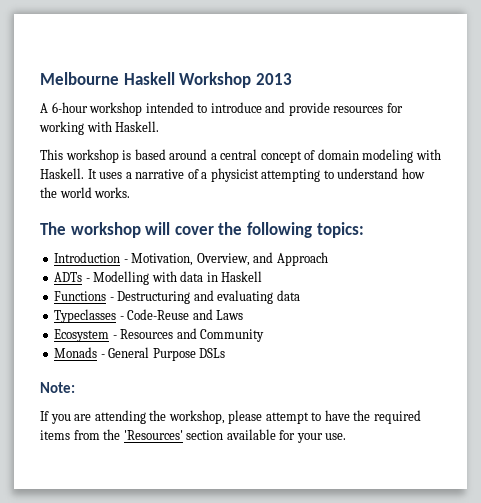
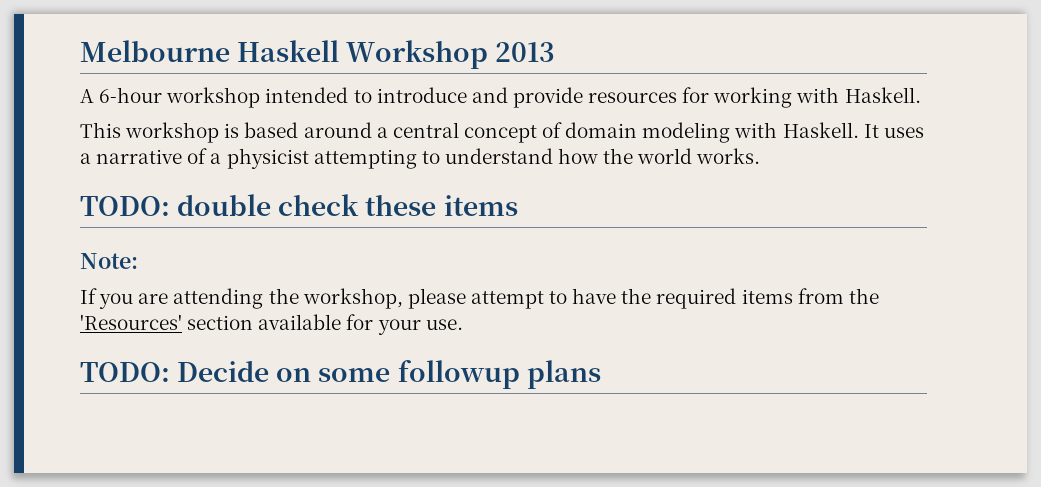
- The workshop will cover the following topics:
- Introduction - Motivation, Overview, and Approach
- ADTs - Modelling with data in Haskell
- Functions - Destructuring and evaluating data
- Typeclasses - Code-Reuse and Laws
- Ecosystem - Resources and Community
- Monads - General Purpose DSLs
+ TODO: double check these items
+ TODO: Decide on some followup plans

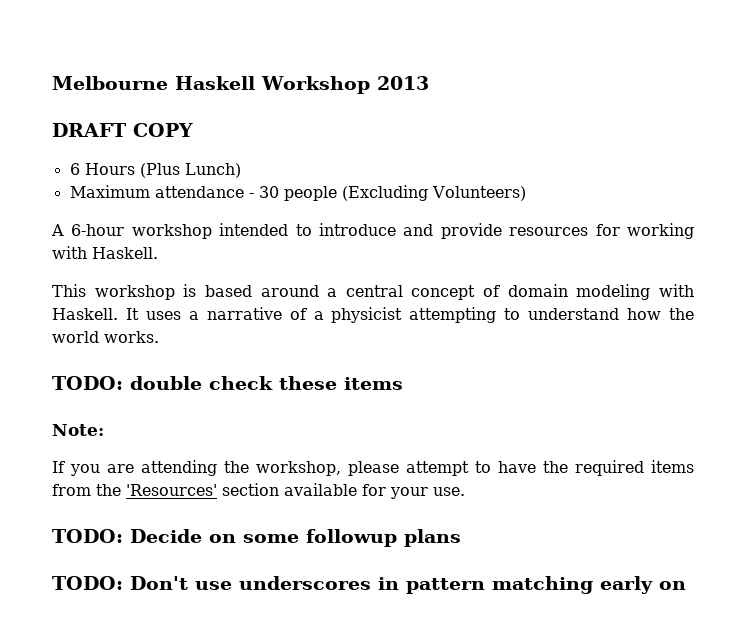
+ DRAFT COPY
+ 6 Hours (Plus Lunch)
+ Maximum attendance - 30 people (Excluding Volunteers)
+ TODO: Don't use underscores in pattern matching early on

